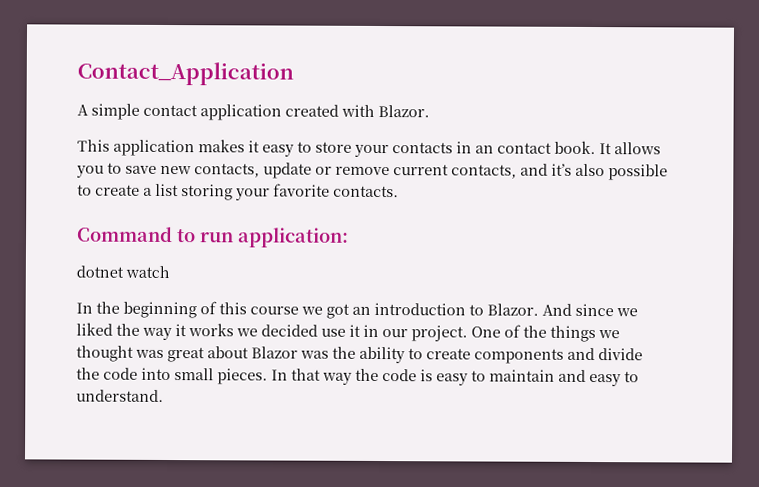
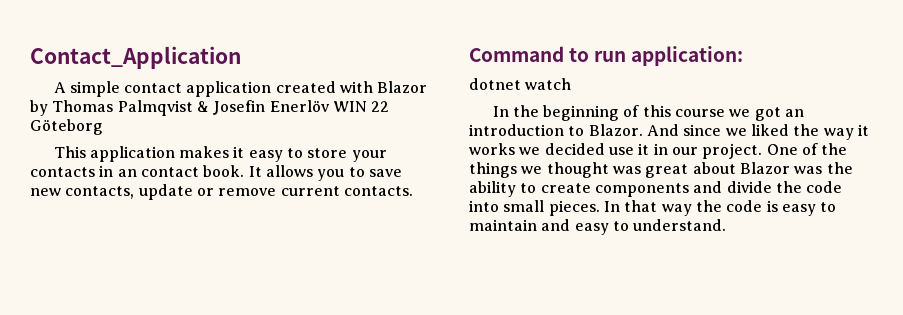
- A simple contact application created with Blazor.
+ A simple contact application created with Blazor by Thomas Palmqvist & Josefin Enerlöv WIN 22 Göteborg
- It allows you to save new contacts, update or remove current contacts, and it’s also possible to create a list storing your favorite contacts.
+ It allows you to save new contacts, update or remove current contacts.

